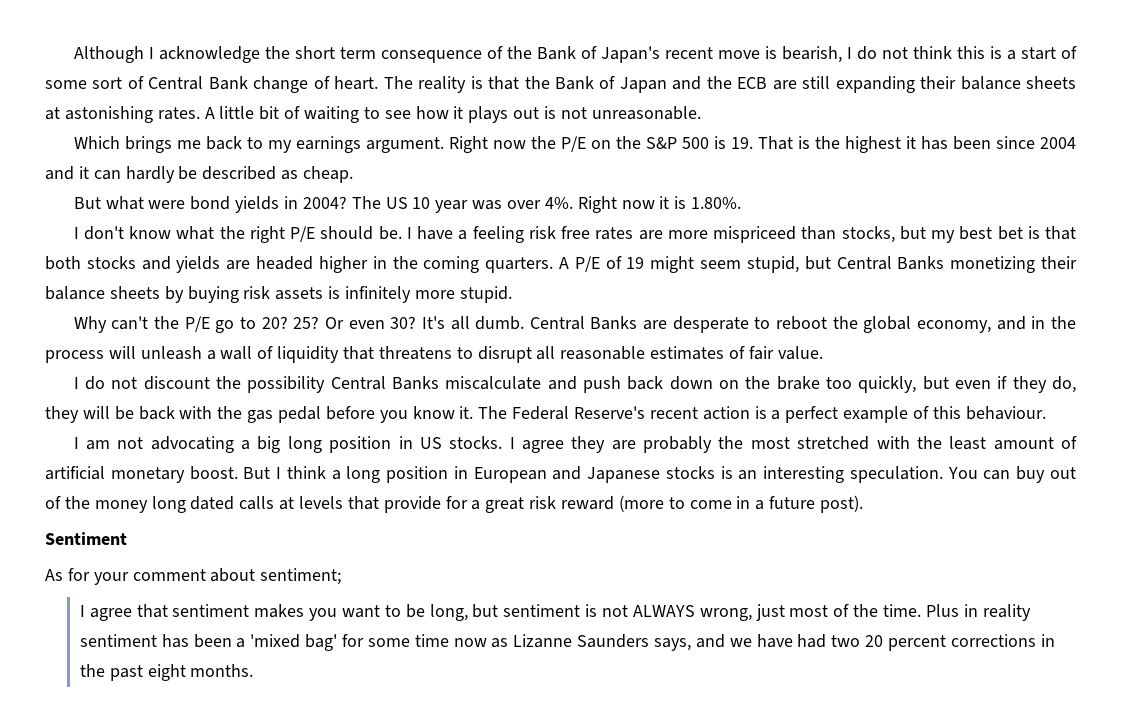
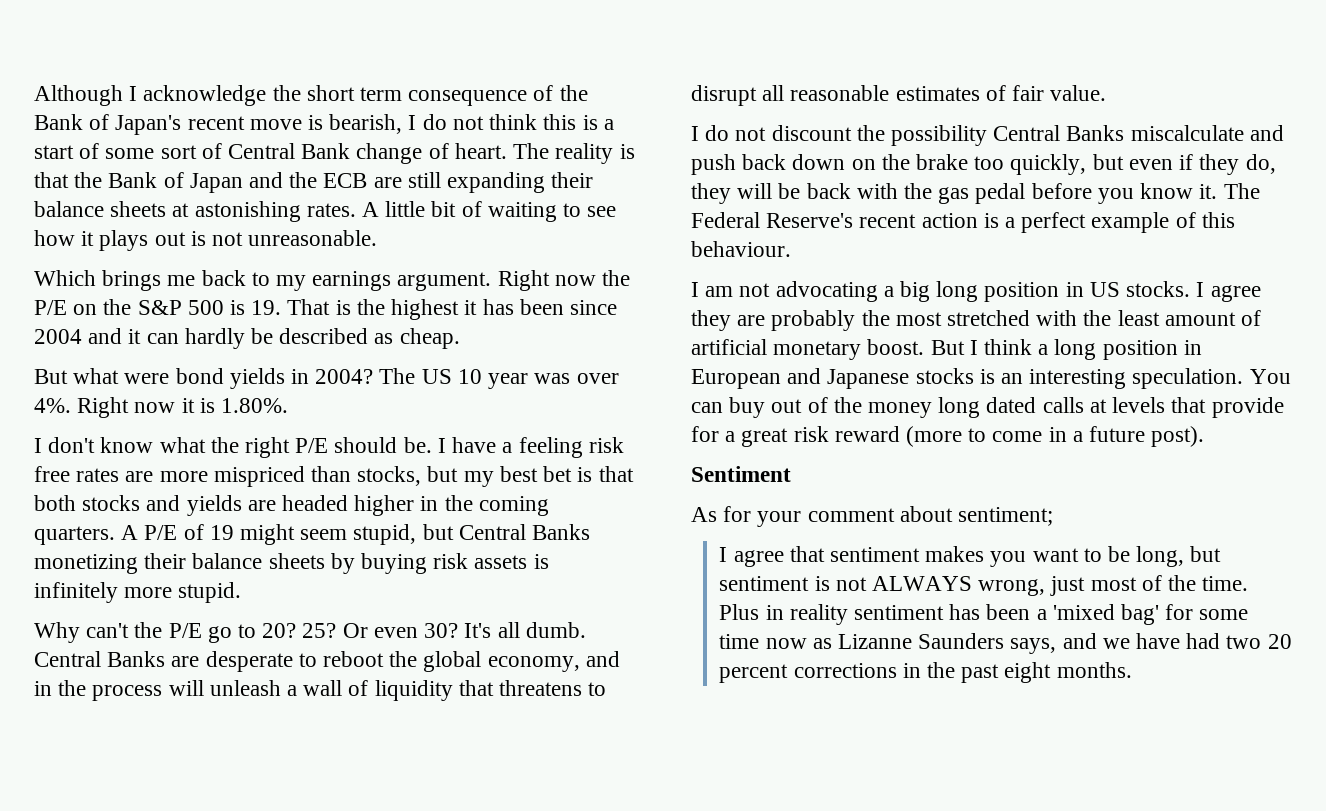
- I have a feeling risk free rates are more mispriceed than stocks, but my best bet is that both stocks and yields are headed higher in the coming quarters.
+ I have a feeling risk free rates are more mispriced than stocks, but my best bet is that both stocks and yields are headed higher in the coming quarters.

